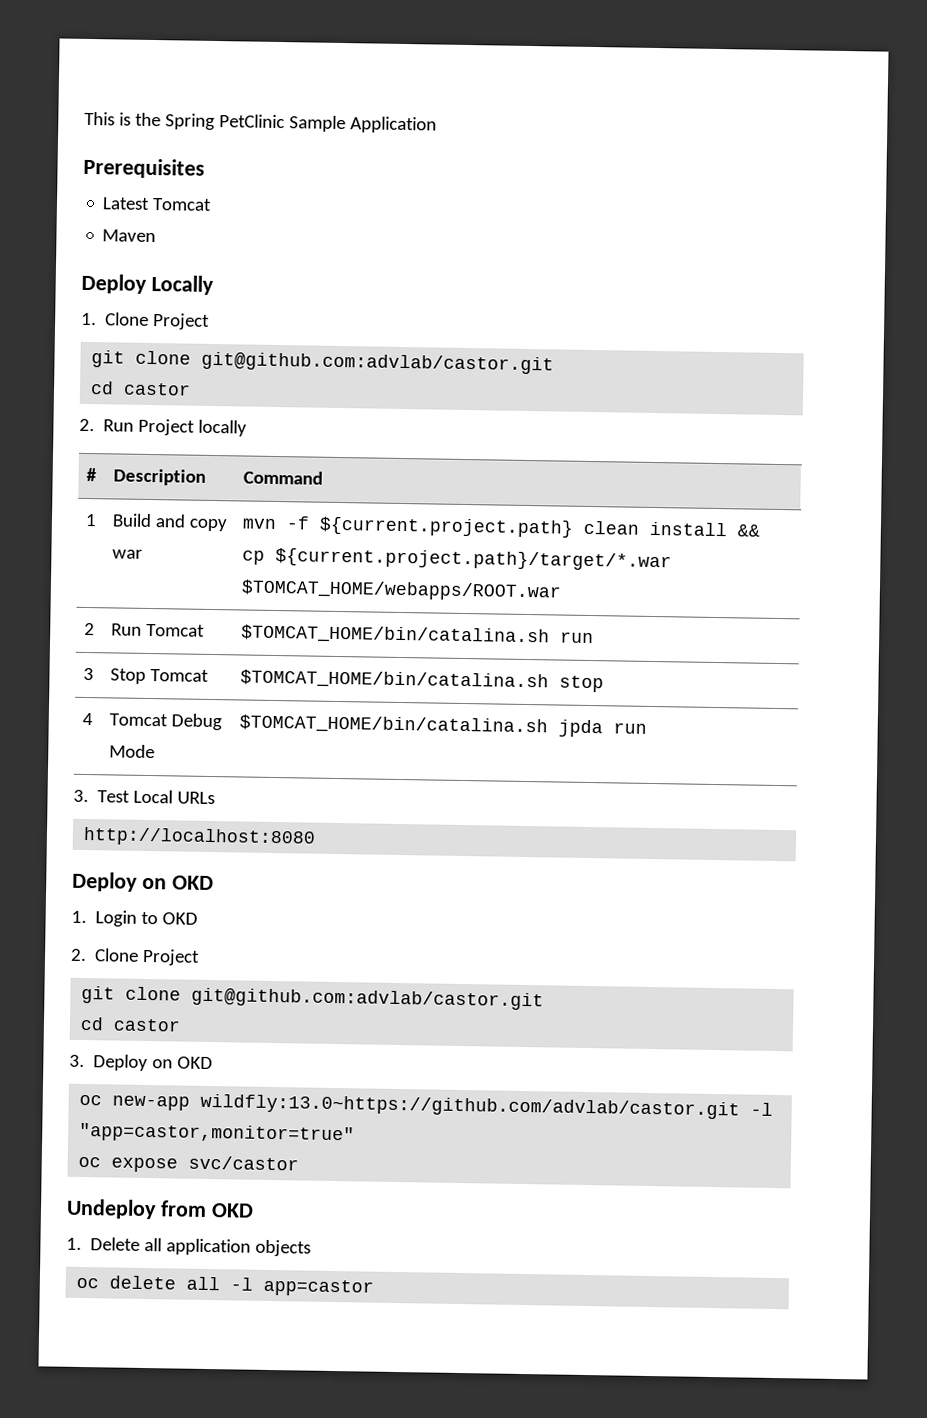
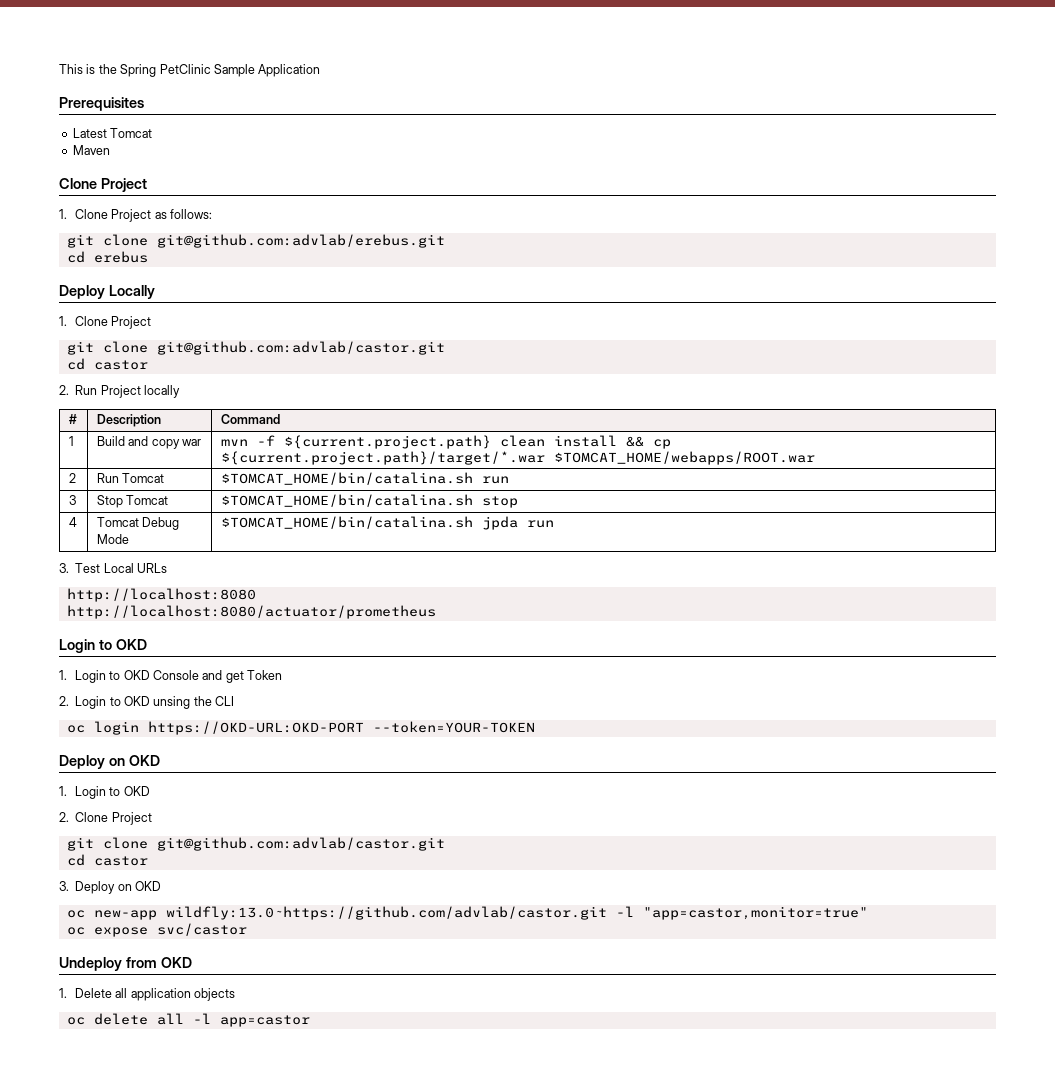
  Maven
+ Clone Project
+ 1. Clone Project as follows:
+ git clone git@github.com:advlab/erebus.git
+ cd erebus
+ http://localhost:8080/actuator/prometheus
+ Login to OKD
+ 1. Login to OKD Console and get Token
+ 2. Login to OKD unsing the CLI
+ oc login https://OKD-URL:OKD-PORT --token=YOUR-TOKEN

